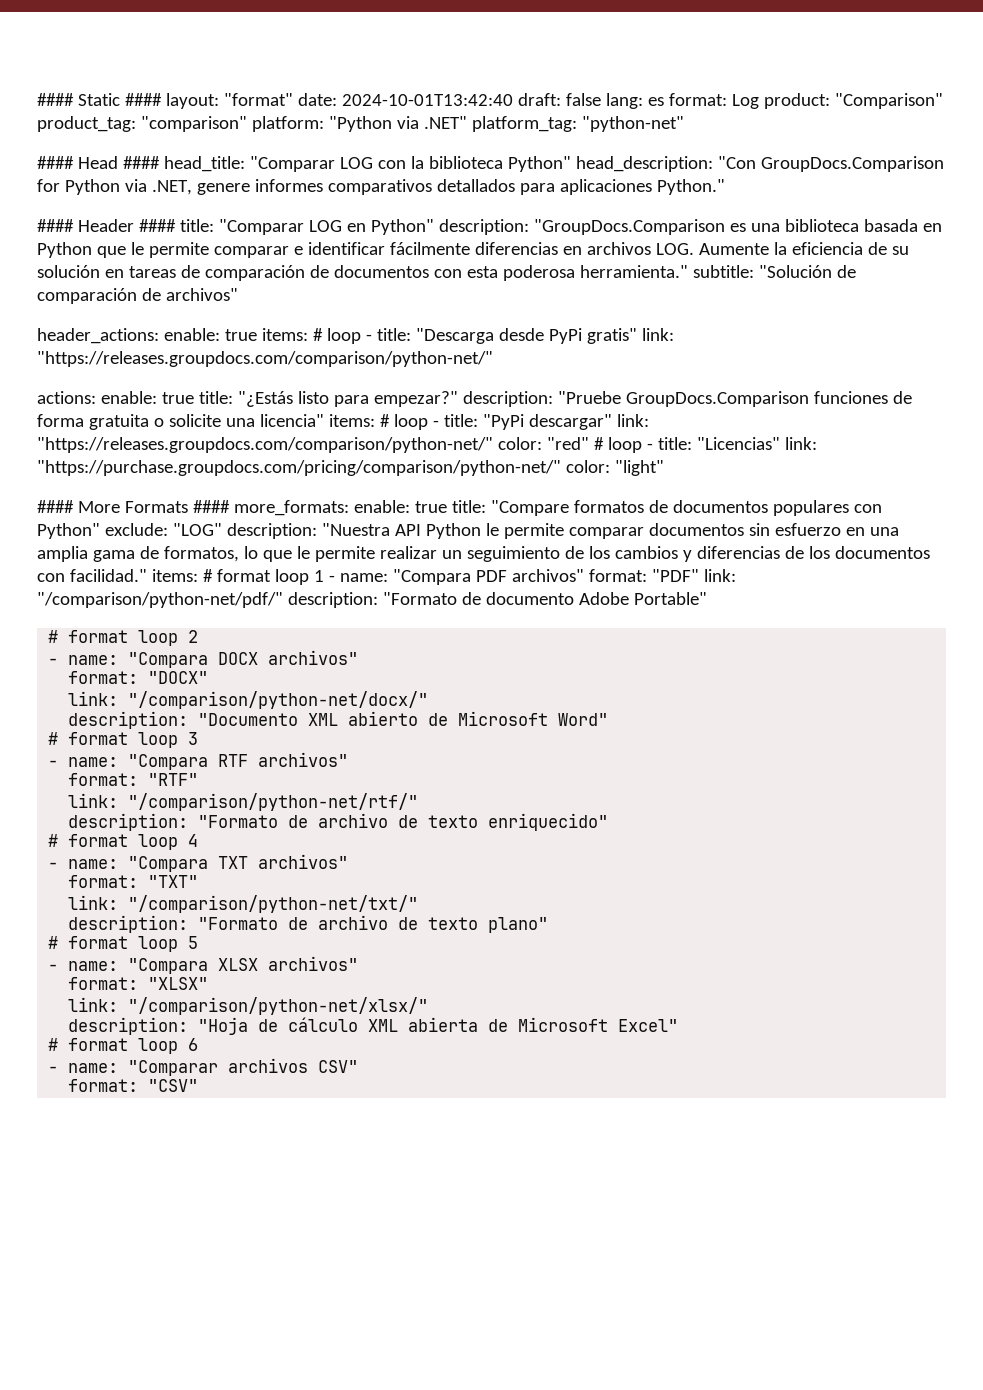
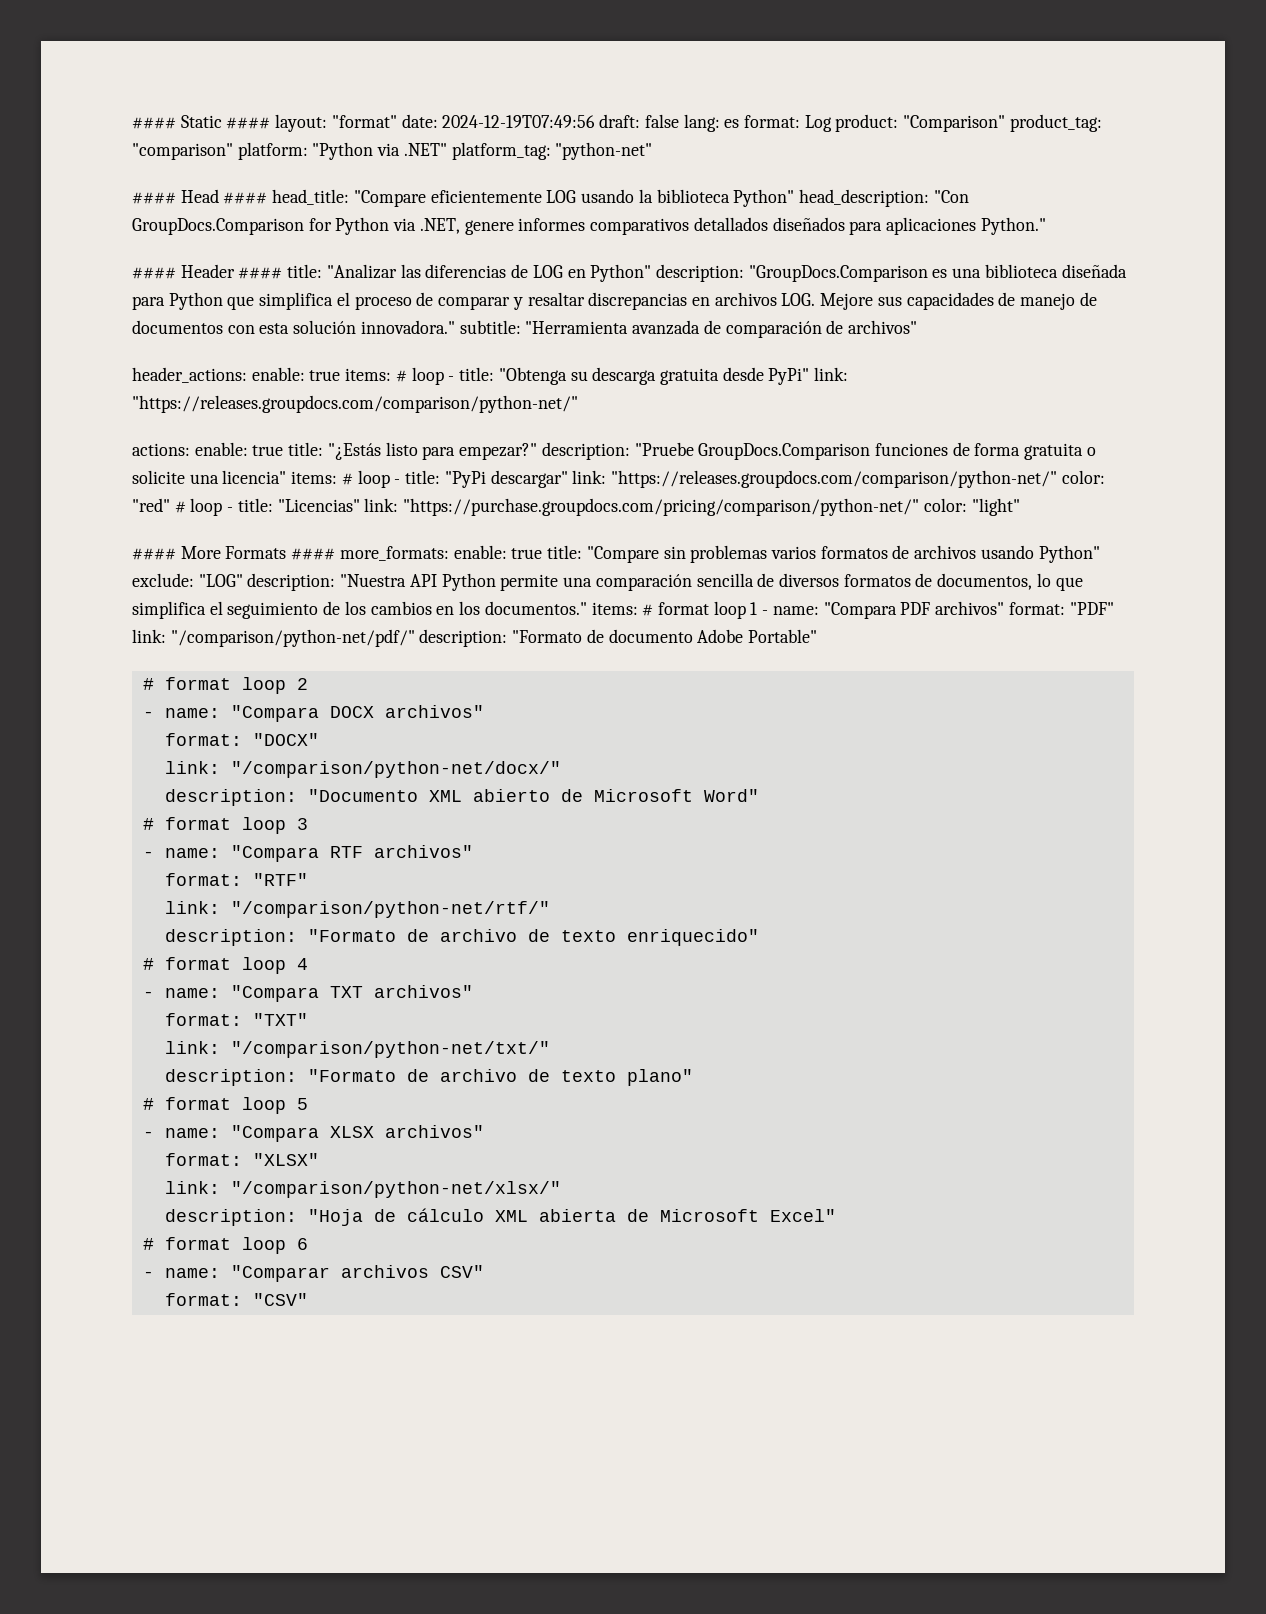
- #### Static #### layout: "format" date: 2024-10-01T13:42:40 draft: false lang: es format: Log product: "Comparison" product_tag: "comparison" platform: "Python via .NET" platform_tag: "python-net"
+ #### Static #### layout: "format" date: 2024-12-19T07:49:56 draft: false lang: es format: Log product: "Comparison" product_tag: "comparison" platform: "Python via .NET" platform_tag: "python-net"
- #### Head #### head_title: "Comparar LOG con la biblioteca Python" head_description: "Con GroupDocs.Comparison for Python via .NET, genere informes comparativos detallados para aplicaciones Python."
+ #### Head #### head_title: "Compare eficientemente LOG usando la biblioteca Python" head_description: "Con GroupDocs.Comparison for Python via .NET, genere informes comparativos detallados diseñados para aplicaciones Python."
- #### Header #### title: "Comparar LOG en Python" description: "GroupDocs.Comparison es una biblioteca basada en Python que le permite comparar e identificar fácilmente diferencias en archivos LOG. Aumente la eficiencia de su solución en tareas de comparación de documentos con esta poderosa herramienta." subtitle: "Solución de comparación de archivos"
+ #### Header #### title: "Analizar las diferencias de LOG en Python" description: "GroupDocs.Comparison es una biblioteca diseñada para Python que simplifica el proceso de comparar y resaltar discrepancias en archivos LOG. Mejore sus capacidades de manejo de documentos con esta solución innovadora." subtitle: "Herramienta avanzada de comparación de archivos"
- header_actions: enable: true items: # loop - title: "Descarga desde PyPi gratis" link: "https://releases.groupdocs.com/comparison/python-net/"
+ header_actions: enable: true items: # loop - title: "Obtenga su descarga gratuita desde PyPi" link: "https://releases.groupdocs.com/comparison/python-net/"
- #### More Formats #### more_formats: enable: true title: "Compare formatos de documentos populares con Python" exclude: "LOG" description: "Nuestra API Python le permite comparar documentos sin esfuerzo en una amplia gama de formatos, lo que le permite realizar un seguimiento de los cambios y diferencias de los documentos con facilidad." items: # format loop 1 - name: "Compara PDF archivos" format: "PDF" link: "/comparison/python-net/pdf/" description: "Formato de documento Adobe Portable"
+ #### More Formats #### more_formats: enable: true title: "Compare sin problemas varios formatos de archivos usando Python" exclude: "LOG" description: "Nuestra API Python permite una comparación sencilla de diversos formatos de documentos, lo que simplifica el seguimiento de los cambios en los documentos." items: # format loop 1 - name: "Compara PDF archivos" format: "PDF" link: "/comparison/python-net/pdf/" description: "Formato de documento Adobe Portable"

